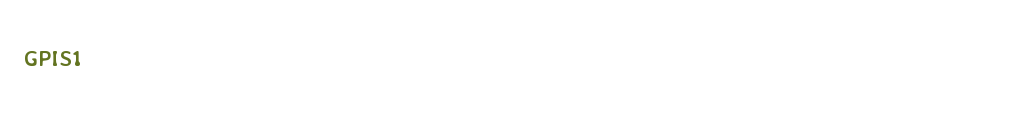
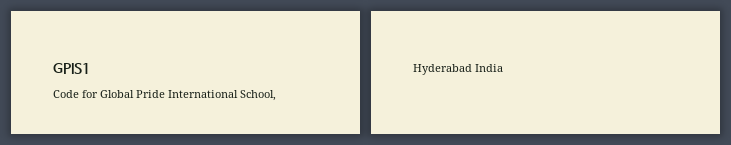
+ Code for Global Pride International School, Hyderabad India

